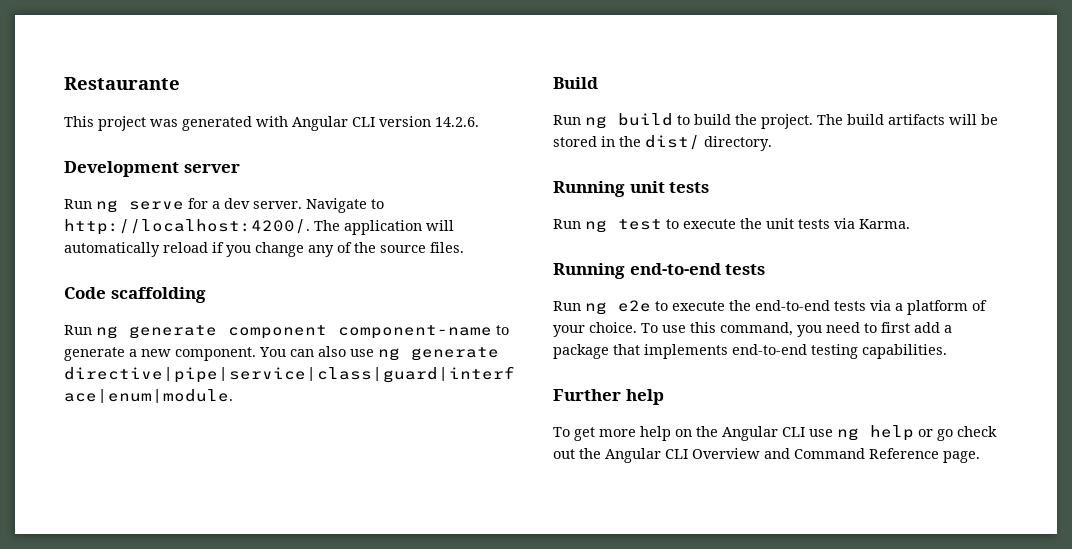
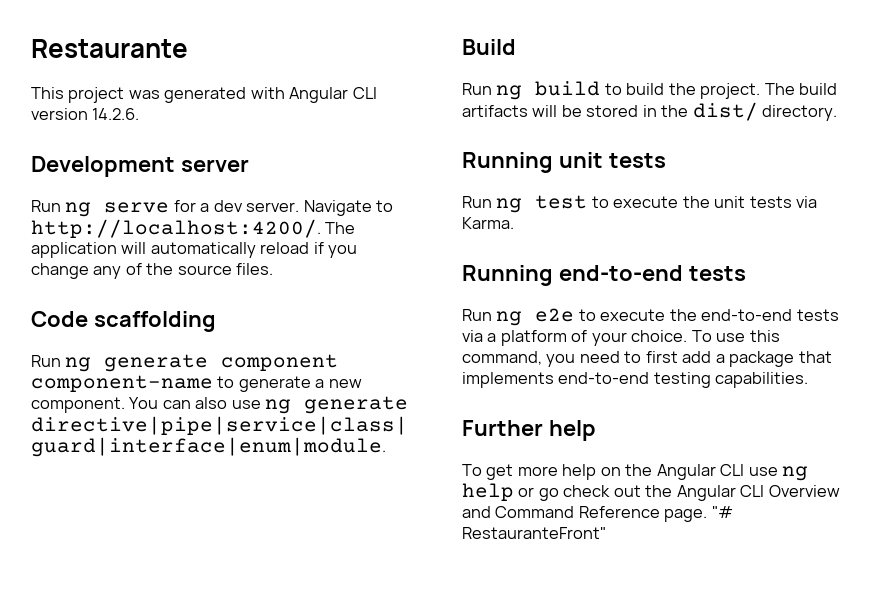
+ "# RestauranteFront"

